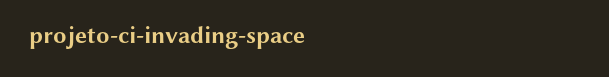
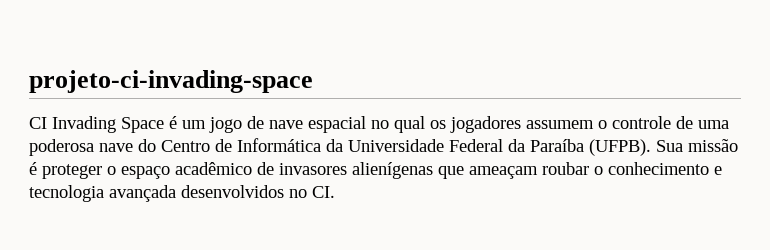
+ CI Invading Space é um jogo de nave espacial no qual os jogadores assumem o controle de uma poderosa nave do Centro de Informática da Universidade Federal da Paraíba (UFPB). Sua missão é proteger o espaço acadêmico de invasores alienígenas que ameaçam roubar o conhecimento e tecnologia avançada desenvolvidos no CI.

